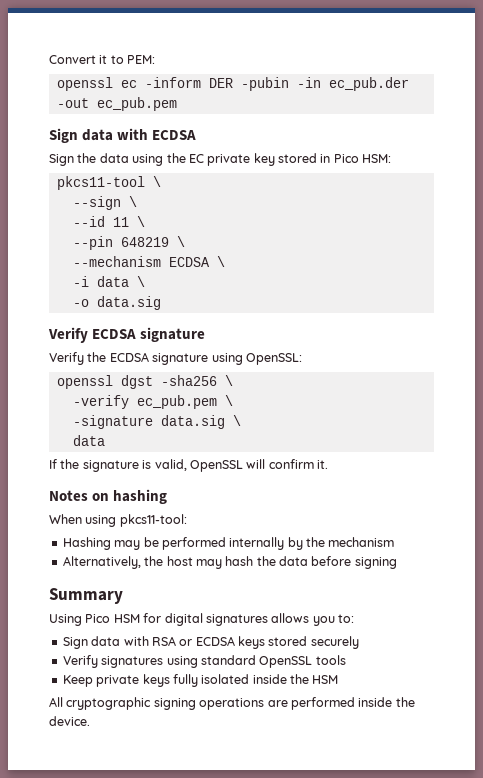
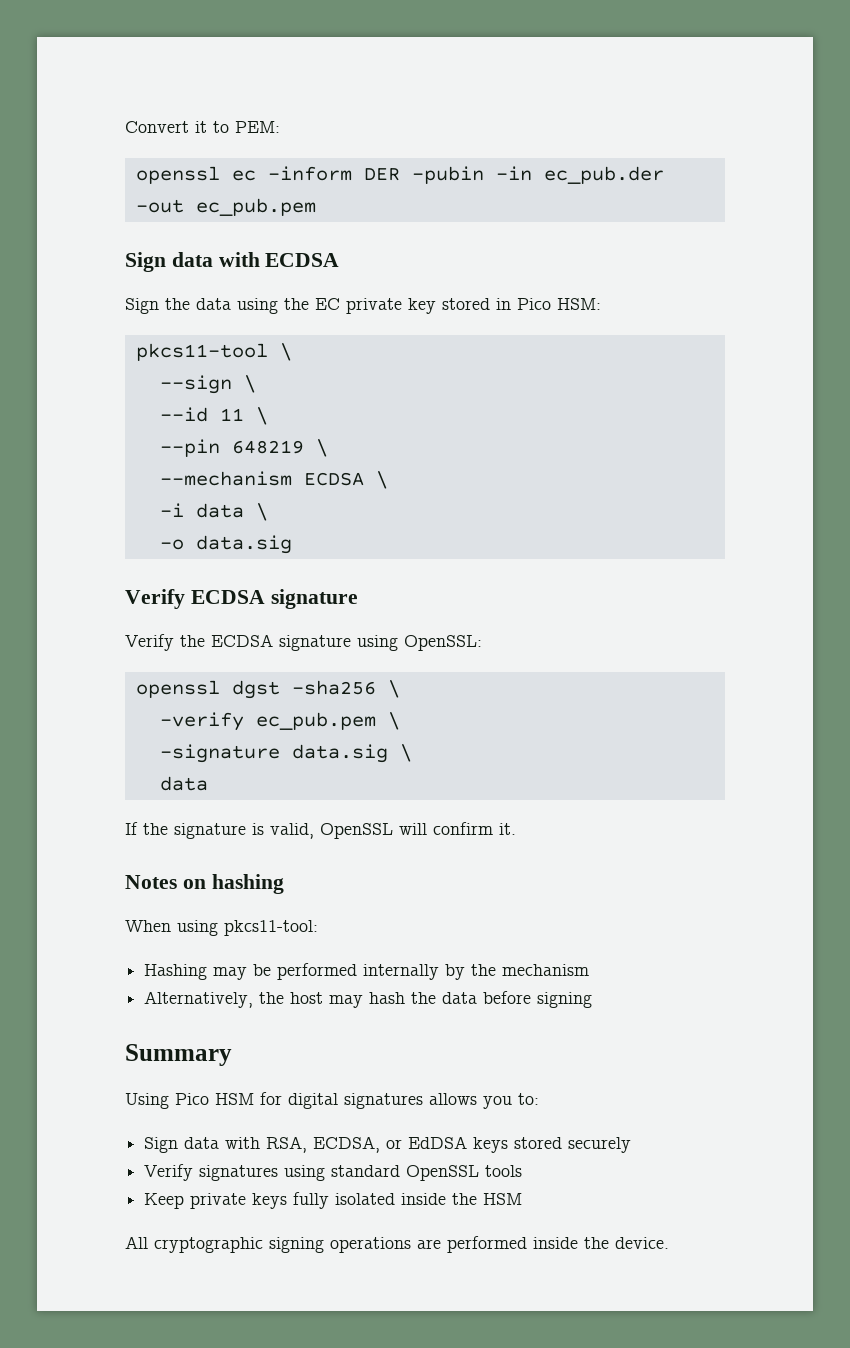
- Sign data with RSA or ECDSA keys stored securely
+ Sign data with RSA, ECDSA, or EdDSA keys stored securely

